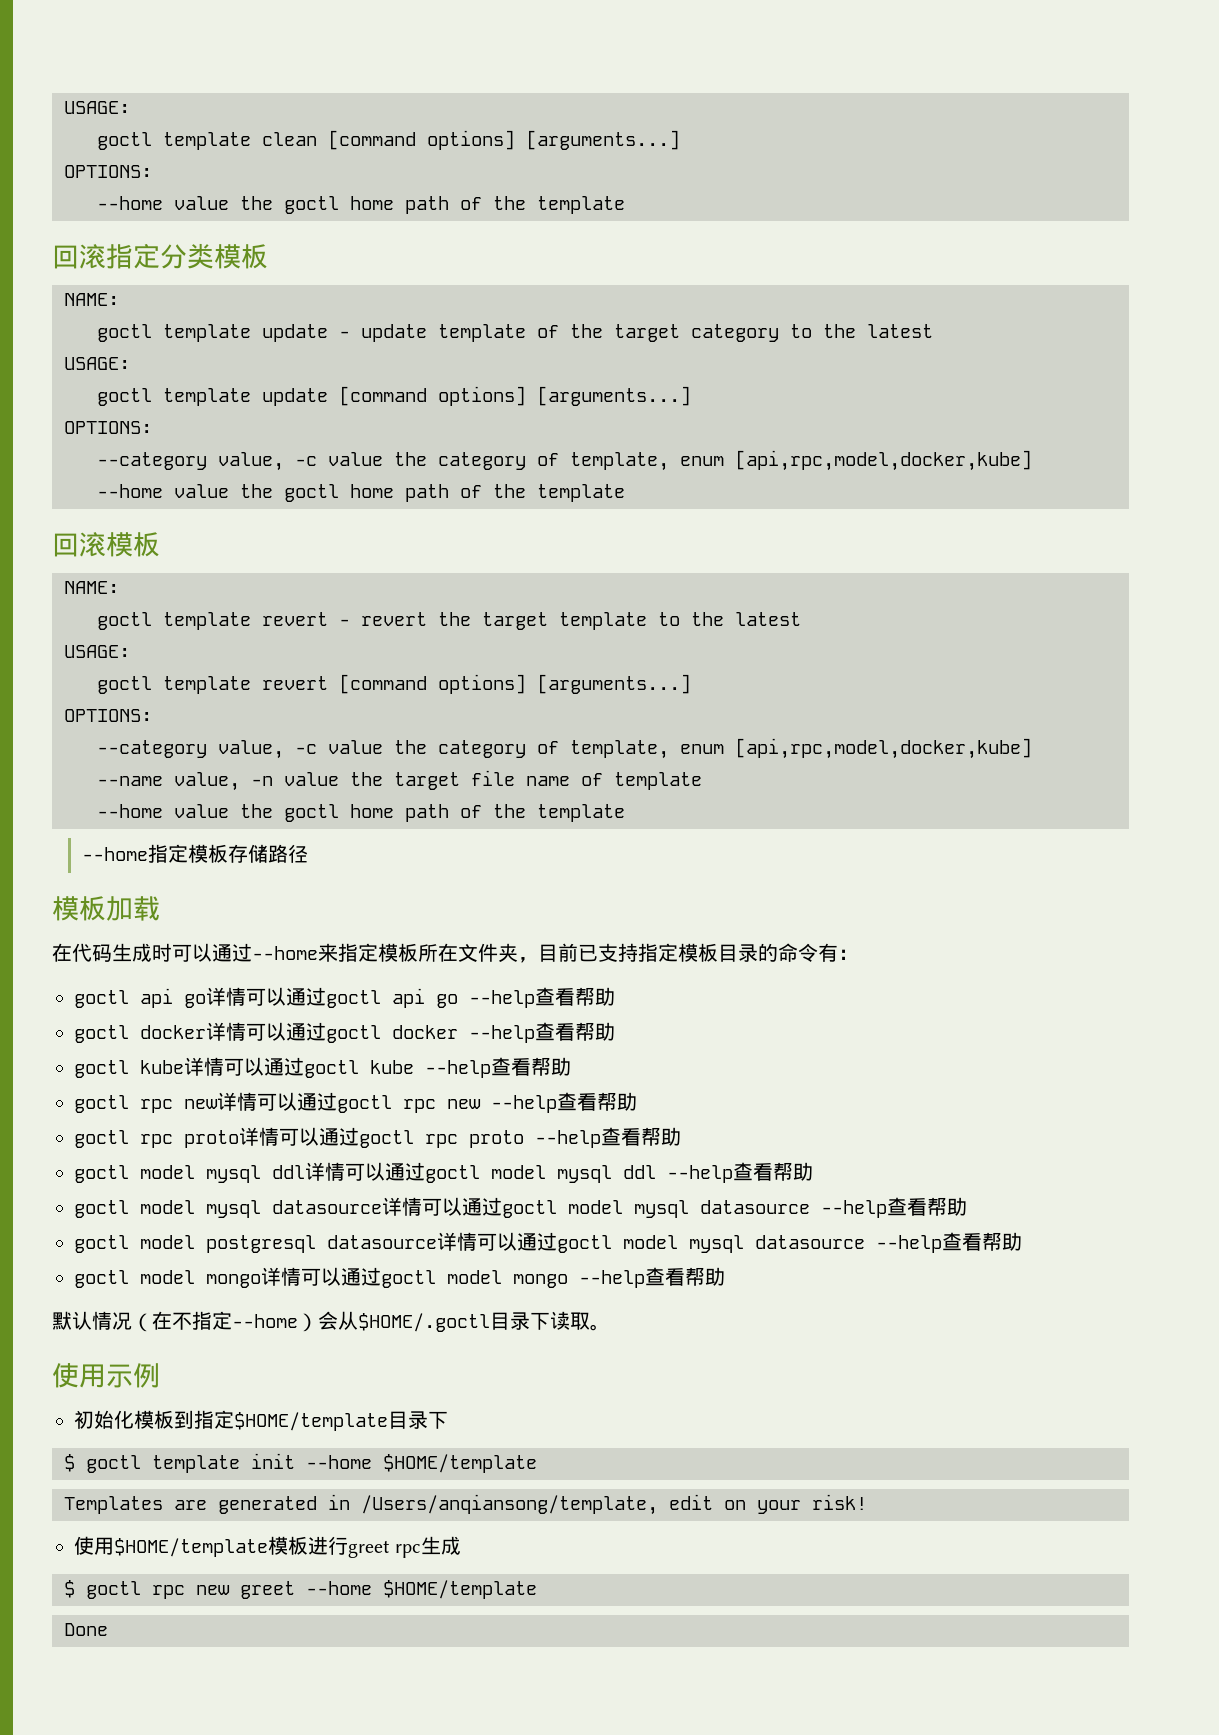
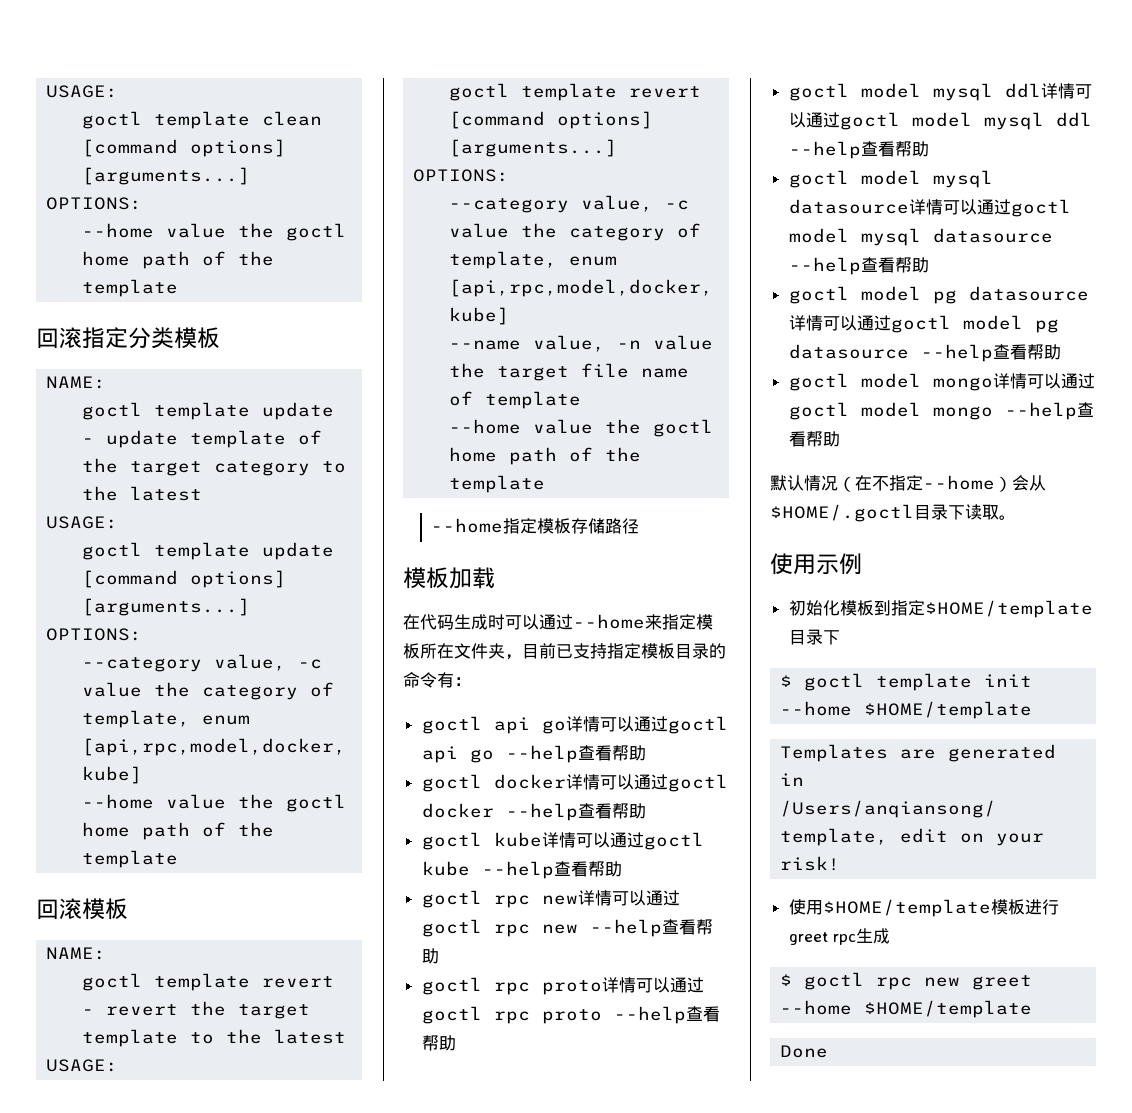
- goctl model postgresql datasource详情可以通过goctl model mysql datasource --help查看帮助
+ goctl model pg datasource详情可以通过goctl model pg datasource --help查看帮助

